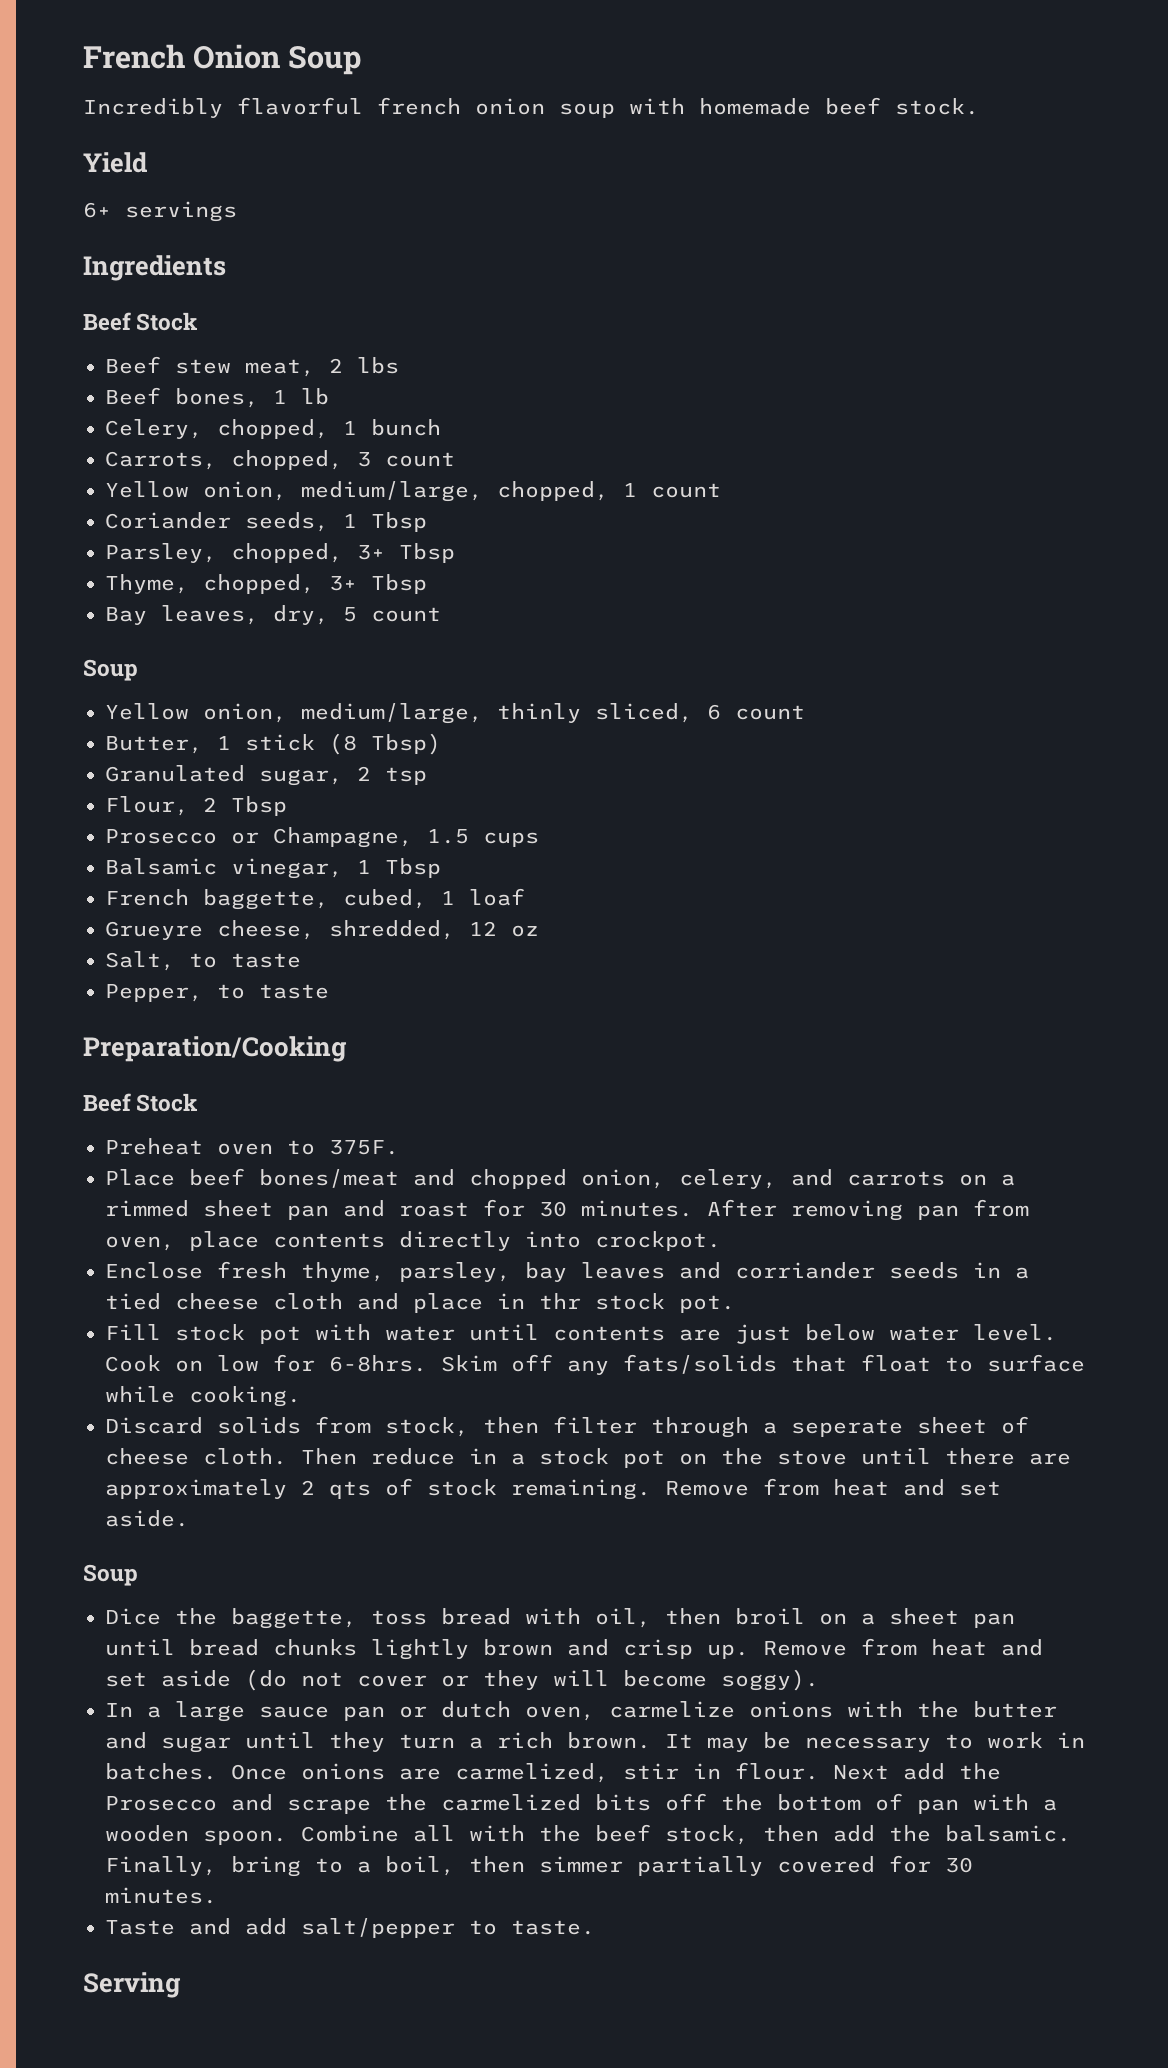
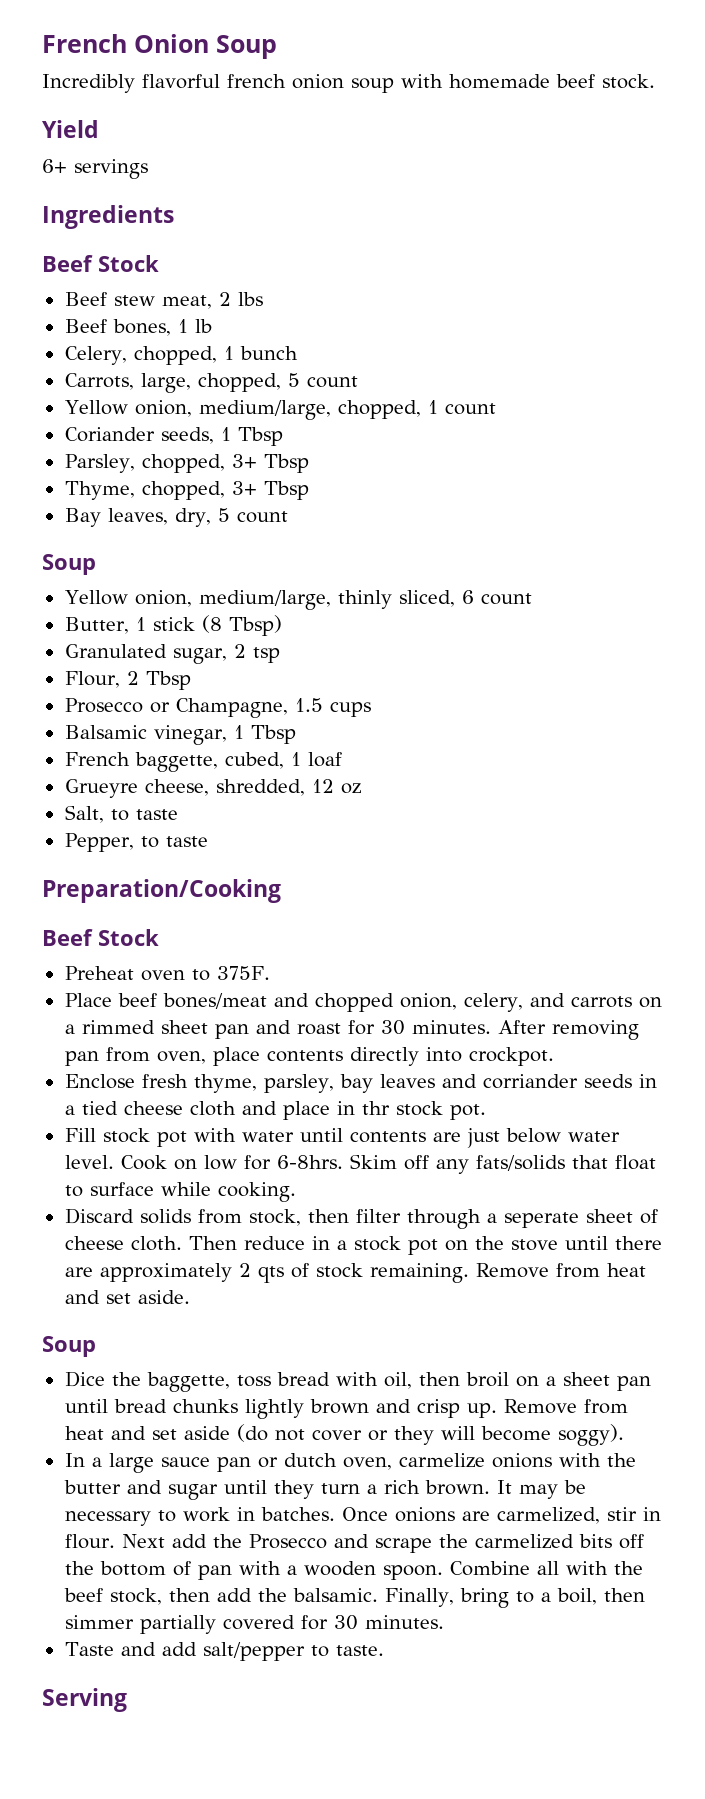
- Carrots, chopped, 3 count
+ Carrots, large, chopped, 5 count

